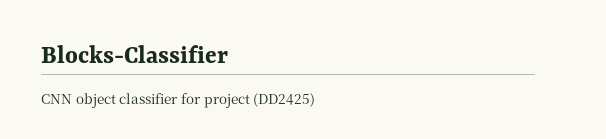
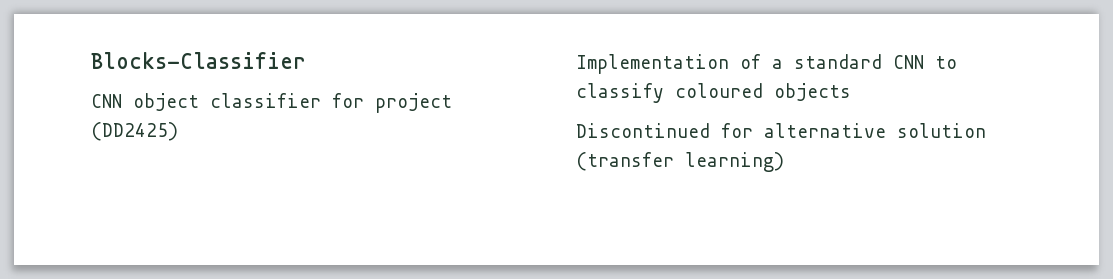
+ Implementation of a standard CNN to classify coloured objects
+ Discontinued for alternative solution (transfer learning)

